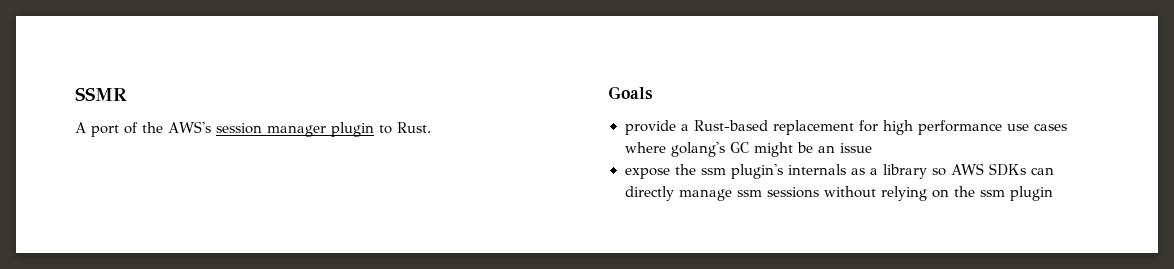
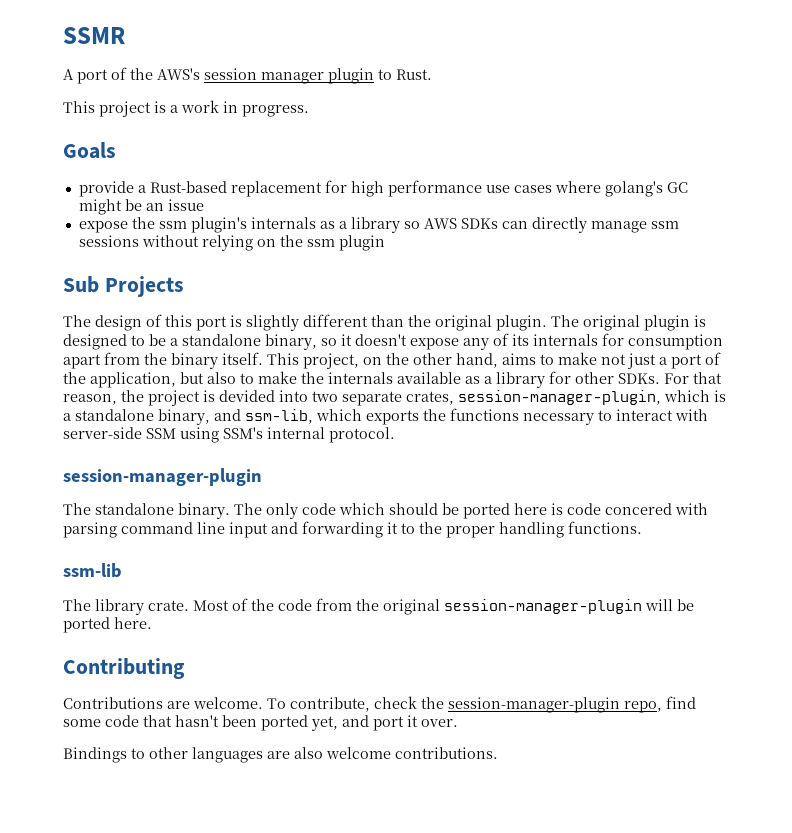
+ This project is a work in progress.
+ Sub Projects
+ The design of this port is slightly different than the original plugin. The original plugin is designed to be a standalone binary, so it doesn't expose any of its internals for consumption apart from the binary itself. This project, on the other hand, aims to make not just a port of the application, but also to make the internals available as a library for other SDKs. For that reason, the project is devided into two separate crates, session-manager-plugin, which is a standalone binary, and ssm-lib, which exports the functions necessary to interact with server-side SSM using SSM's internal protocol.
+ session-manager-plugin
+ The standalone binary. The only code which should be ported here is code concered with parsing command line input and forwarding it to the proper handling functions.
+ ssm-lib
+ The library crate. Most of the code from the original session-manager-plugin will be ported here.
+ Contributing
+ Contributions are welcome. To contribute, check the session-manager-plugin repo, find some code that hasn't been ported yet, and port it over.
+ Bindings to other languages are also welcome contributions.

